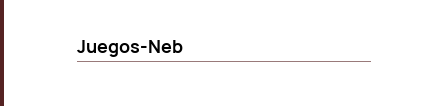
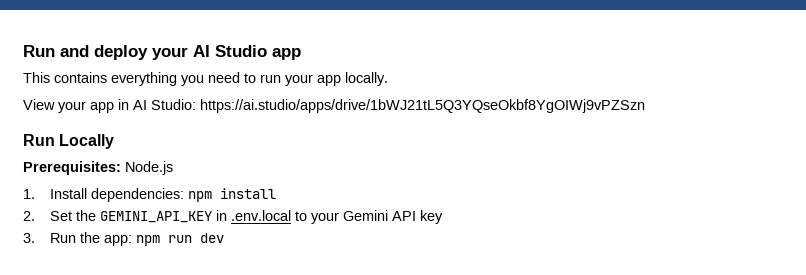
- Juegos-Neb
+ Run and deploy your AI Studio app
+ This contains everything you need to run your app locally.
+ View your app in AI Studio: https://ai.studio/apps/drive/1bWJ21tL5Q3YQseOkbf8YgOIWj9vPZSzn
+ Run Locally
+ Prerequisites: Node.js
+ 1. Install dependencies: npm install
+ 2. Set the GEMINI_API_KEY in .env.local to your Gemini API key
+ 3. Run the app: npm run dev

